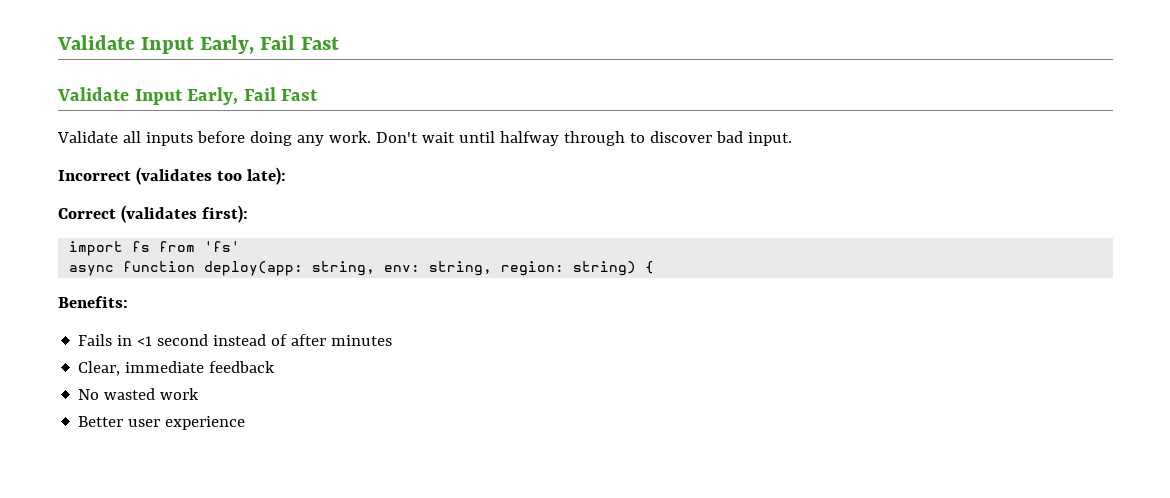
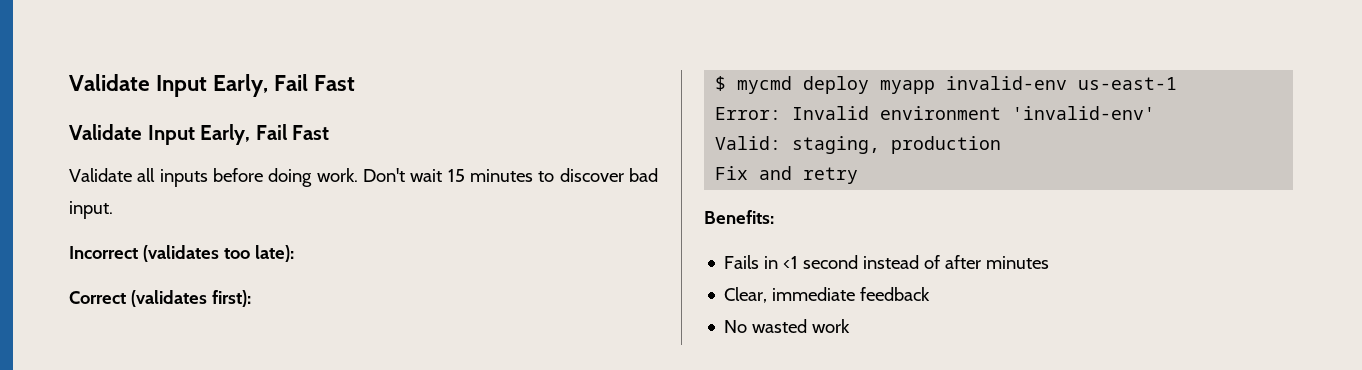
- Validate all inputs before doing any work.
+ Validate all inputs before doing work.
- Don't wait until halfway through to discover bad input.
+ Don't wait 15 minutes to discover bad input.
- import fs from 'fs'
- async function deploy(app: string, env: string, region: string) {
+ $ mycmd deploy myapp invalid-env us-east-1
+ Error: Invalid environment 'invalid-env'
+ Valid: staging, production
+ Fix and retry
- Better user experience

